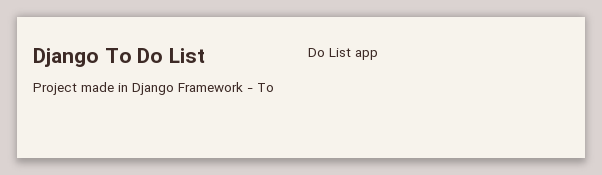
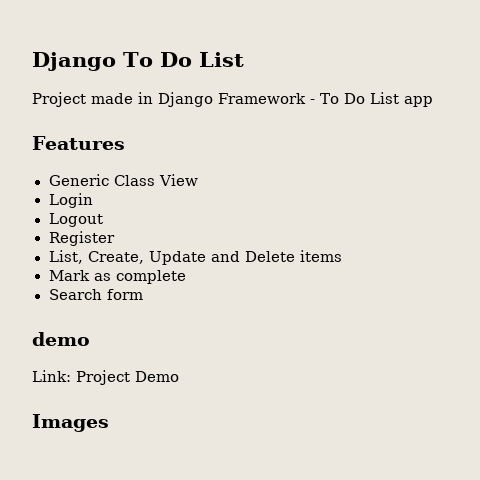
+ Features
+ Generic Class View
+ Login
+ Logout
+ Register
+ List, Create, Update and Delete items
+ Mark as complete
+ Search form
+ demo
+ Link: Project Demo
+ Images

